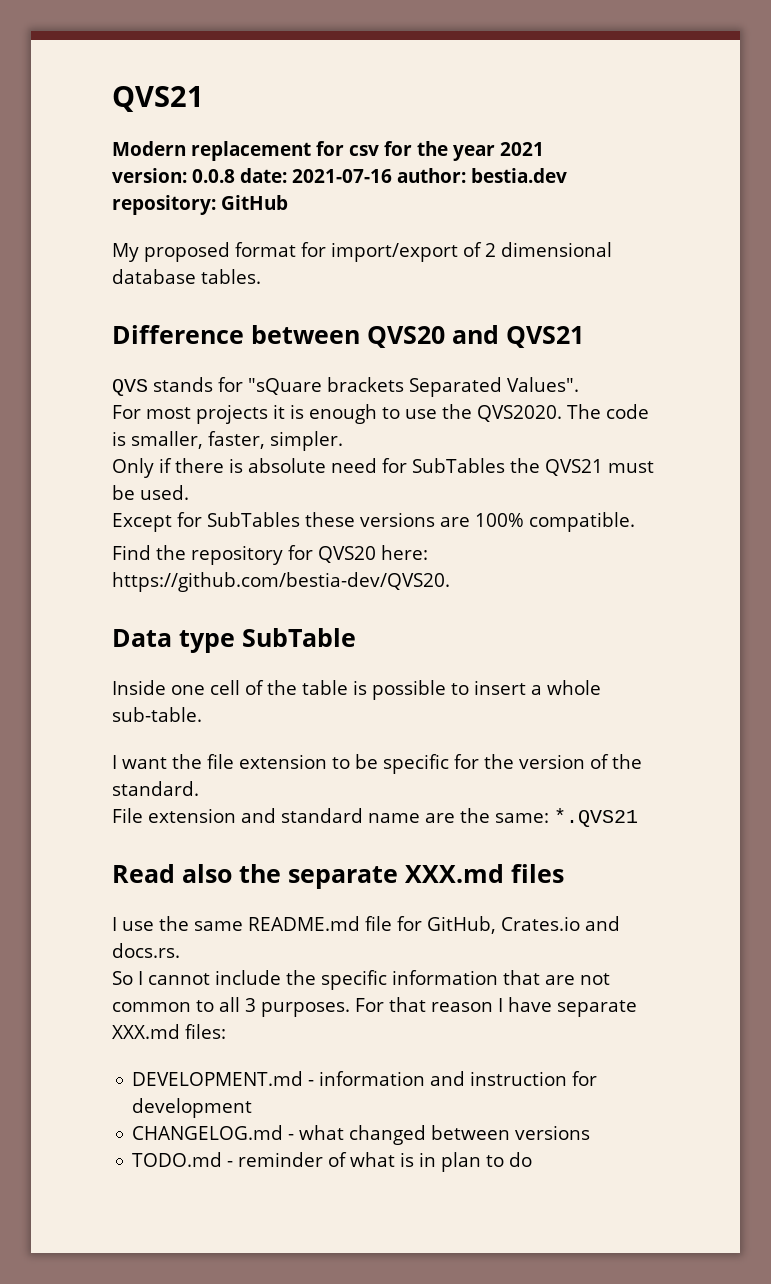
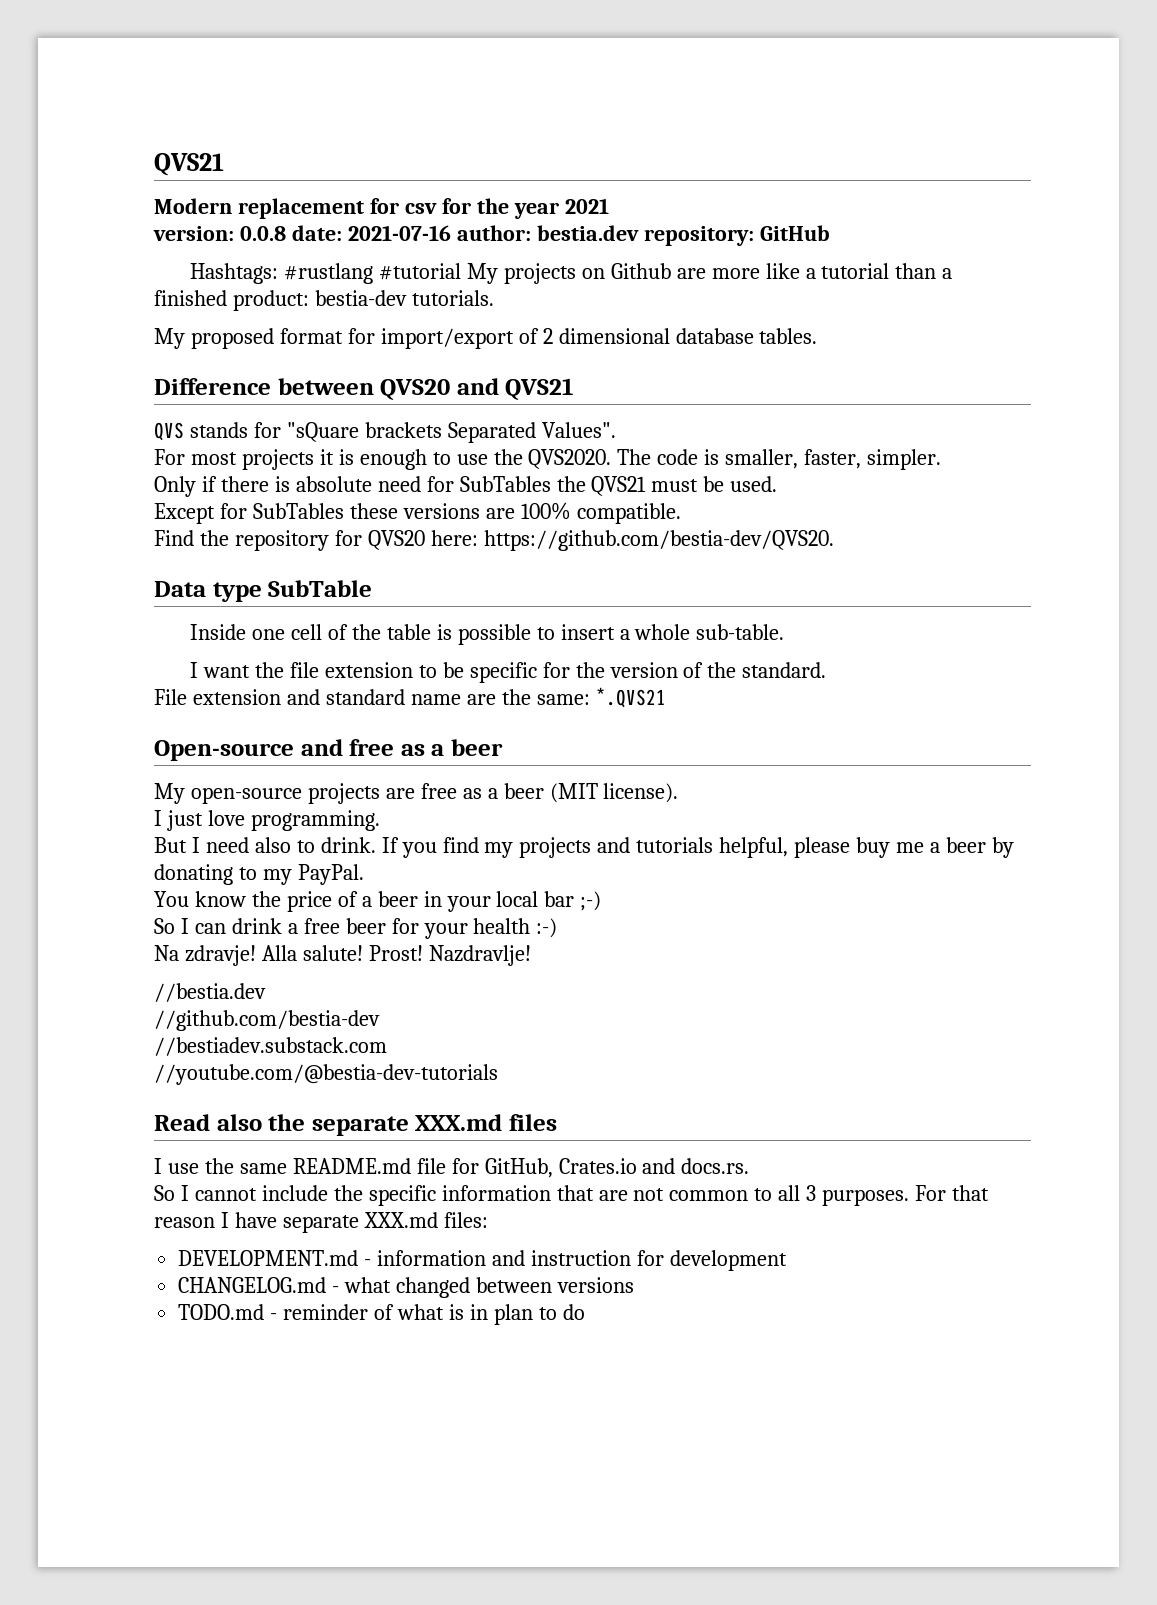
+ Hashtags: #rustlang #tutorial My projects on Github are more like a tutorial than a finished product: bestia-dev tutorials.
+ Open-source and free as a beer
+ My open-source projects are free as a beer (MIT license).
+ I just love programming.
+ But I need also to drink. If you find my projects and tutorials helpful, please buy me a beer by donating to my PayPal.
+ You know the price of a beer in your local bar ;-)
+ So I can drink a free beer for your health :-)
+ Na zdravje! Alla salute! Prost! Nazdravlje!
+ //bestia.dev
+ //github.com/bestia-dev
+ //bestiadev.substack.com
+ //youtube.com/@bestia-dev-tutorials

